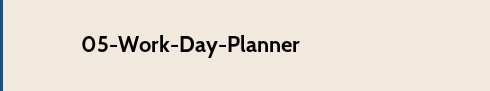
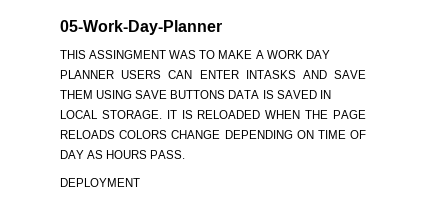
+ THIS ASSINGMENT WAS TO MAKE A WORK DAY PLANNER USERS CAN ENTER INTASKS AND SAVE THEM USING SAVE BUTTONS DATA IS SAVED IN LOCAL STORAGE. IT IS RELOADED WHEN THE PAGE RELOADS COLORS CHANGE DEPENDING ON TIME OF DAY AS HOURS PASS.
+ DEPLOYMENT

